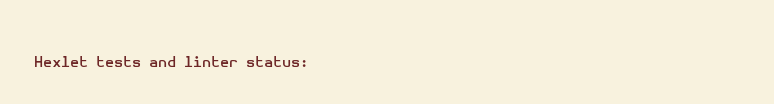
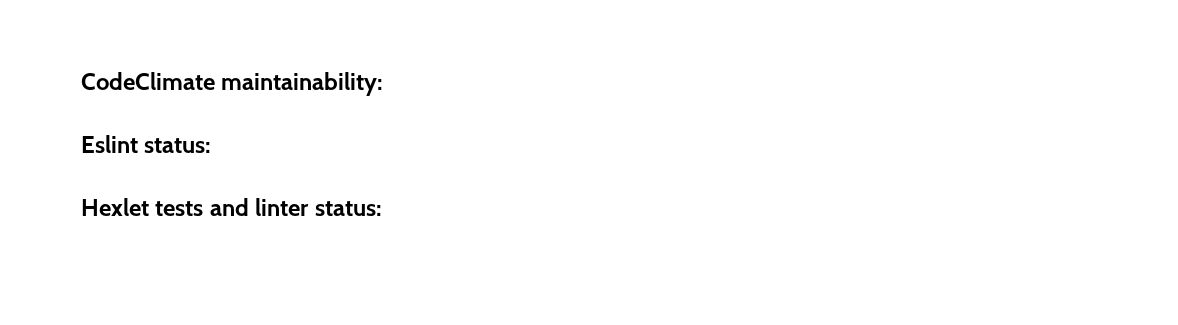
+ CodeClimate maintainability:
+ Eslint status:

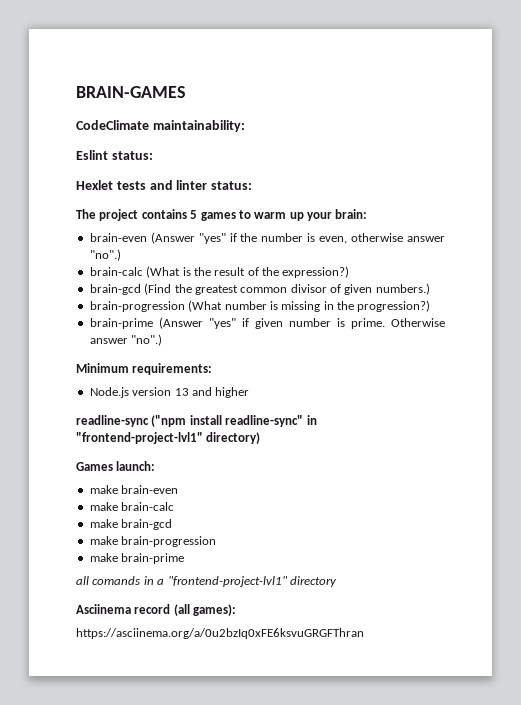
+ BRAIN-GAMES
+ The project contains 5 games to warm up your brain:
+ brain-even (Answer "yes" if the number is even, otherwise answer "no".)
+ brain-calc (What is the result of the expression?)
+ brain-gcd (Find the greatest common divisor of given numbers.)
+ brain-progression (What number is missing in the progression?)
+ brain-prime (Answer "yes" if given number is prime. Otherwise answer "no".)
+ Minimum requirements:
+ Node.js version 13 and higher
+ readline-sync ("npm install readline-sync" in "frontend-project-lvl1" directory)
+ Games launch:
+ make brain-even
+ make brain-calc
+ make brain-gcd
+ make brain-progression
+ make brain-prime
+ all comands in a "frontend-project-lvl1" directory
+ Asciinema record (all games):
+ https://asciinema.org/a/0u2bzIq0xFE6ksvuGRGFThran

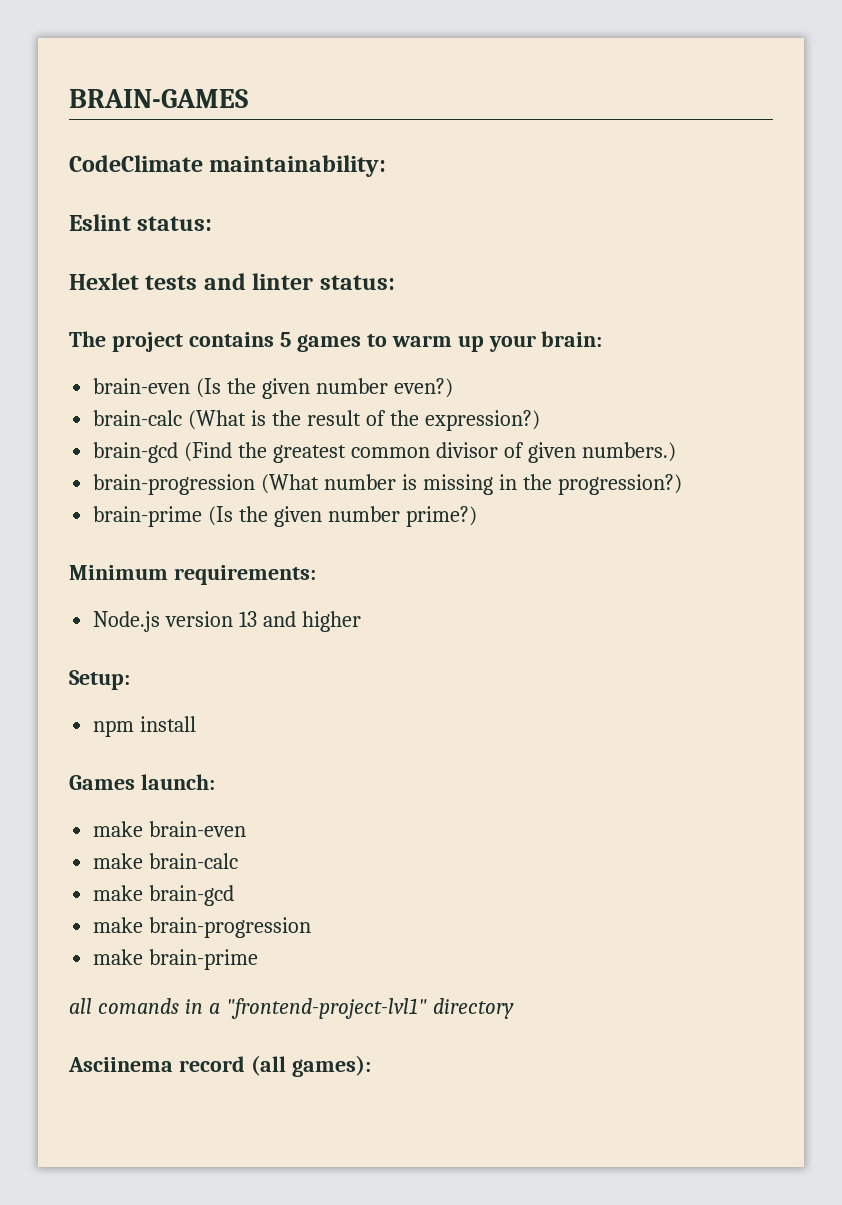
- brain-even (Answer "yes" if the number is even, otherwise answer "no".)
+ brain-even (Is the given number even?)
- brain-prime (Answer "yes" if given number is prime. Otherwise answer "no".)
+ brain-prime (Is the given number prime?)
- readline-sync ("npm install readline-sync" in "frontend-project-lvl1" directory)
+ Setup:
+ npm install
- https://asciinema.org/a/0u2bzIq0xFE6ksvuGRGFThran

